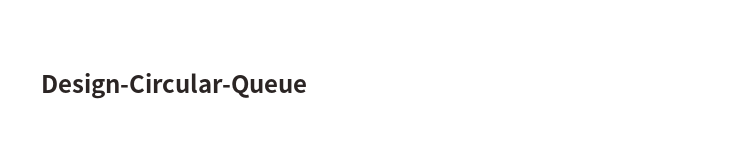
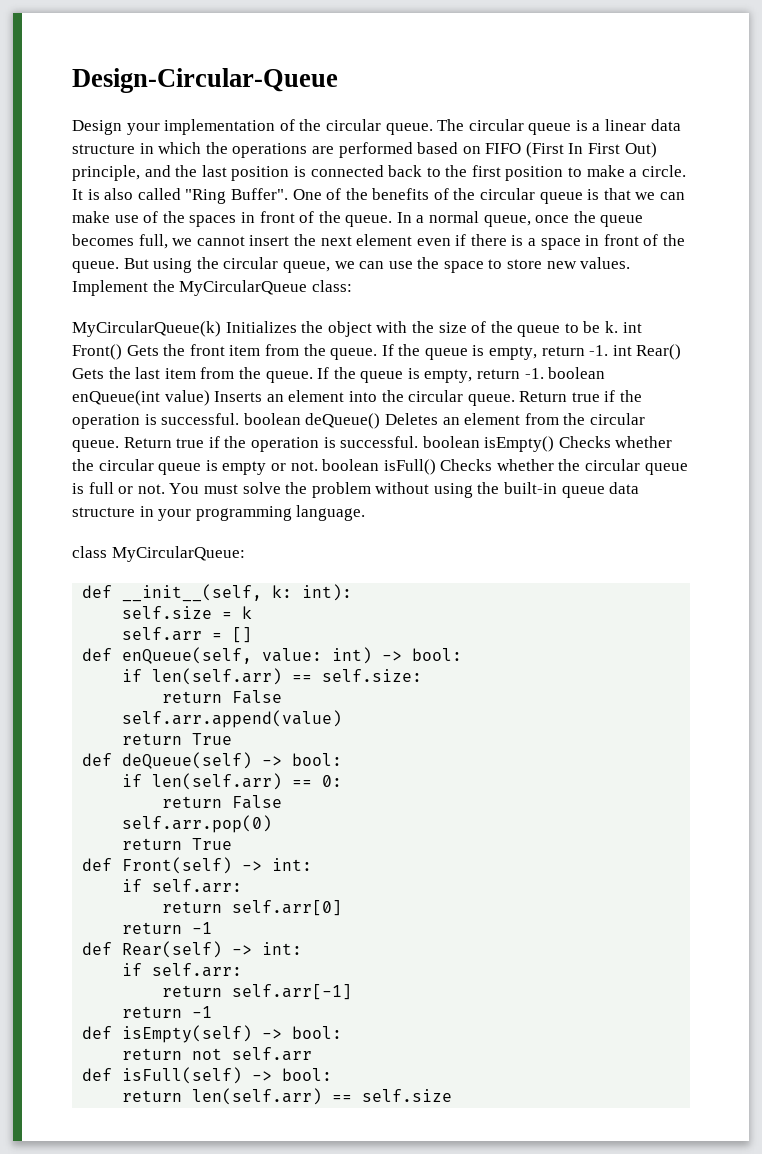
+ Design your implementation of the circular queue. The circular queue is a linear data structure in which the operations are performed based on FIFO (First In First Out) principle, and the last position is connected back to the first position to make a circle. It is also called "Ring Buffer". One of the benefits of the circular queue is that we can make use of the spaces in front of the queue. In a normal queue, once the queue becomes full, we cannot insert the next element even if there is a space in front of the queue. But using the circular queue, we can use the space to store new values. Implement the MyCircularQueue class:
+ MyCircularQueue(k) Initializes the object with the size of the queue to be k. int Front() Gets the front item from the queue. If the queue is empty, return -1. int Rear() Gets the last item from the queue. If the queue is empty, return -1. boolean enQueue(int value) Inserts an element into the circular queue. Return true if the operation is successful. boolean deQueue() Deletes an element from the circular queue. Return true if the operation is successful. boolean isEmpty() Checks whether the circular queue is empty or not. boolean isFull() Checks whether the circular queue is full or not. You must solve the problem without using the built-in queue data structure in your programming language.
+ class MyCircularQueue:
+ def __init__(self, k: int):
+ self.size = k
+ self.arr = []
+ def enQueue(self, value: int) -> bool:
+ if len(self.arr) == self.size:
+ return False
+ self.arr.append(value)
+ return True
+ def deQueue(self) -> bool:
+ if len(self.arr) == 0:
+ return False
+ self.arr.pop(0)
+ return True
+ def Front(self) -> int:
+ if self.arr:
+ return self.arr[0]
+ return -1
+ def Rear(self) -> int:
+ if self.arr:
+ return self.arr[-1]
+ return -1
+ def isEmpty(self) -> bool:
+ return not self.arr
+ def isFull(self) -> bool:
+ return len(self.arr) == self.size

